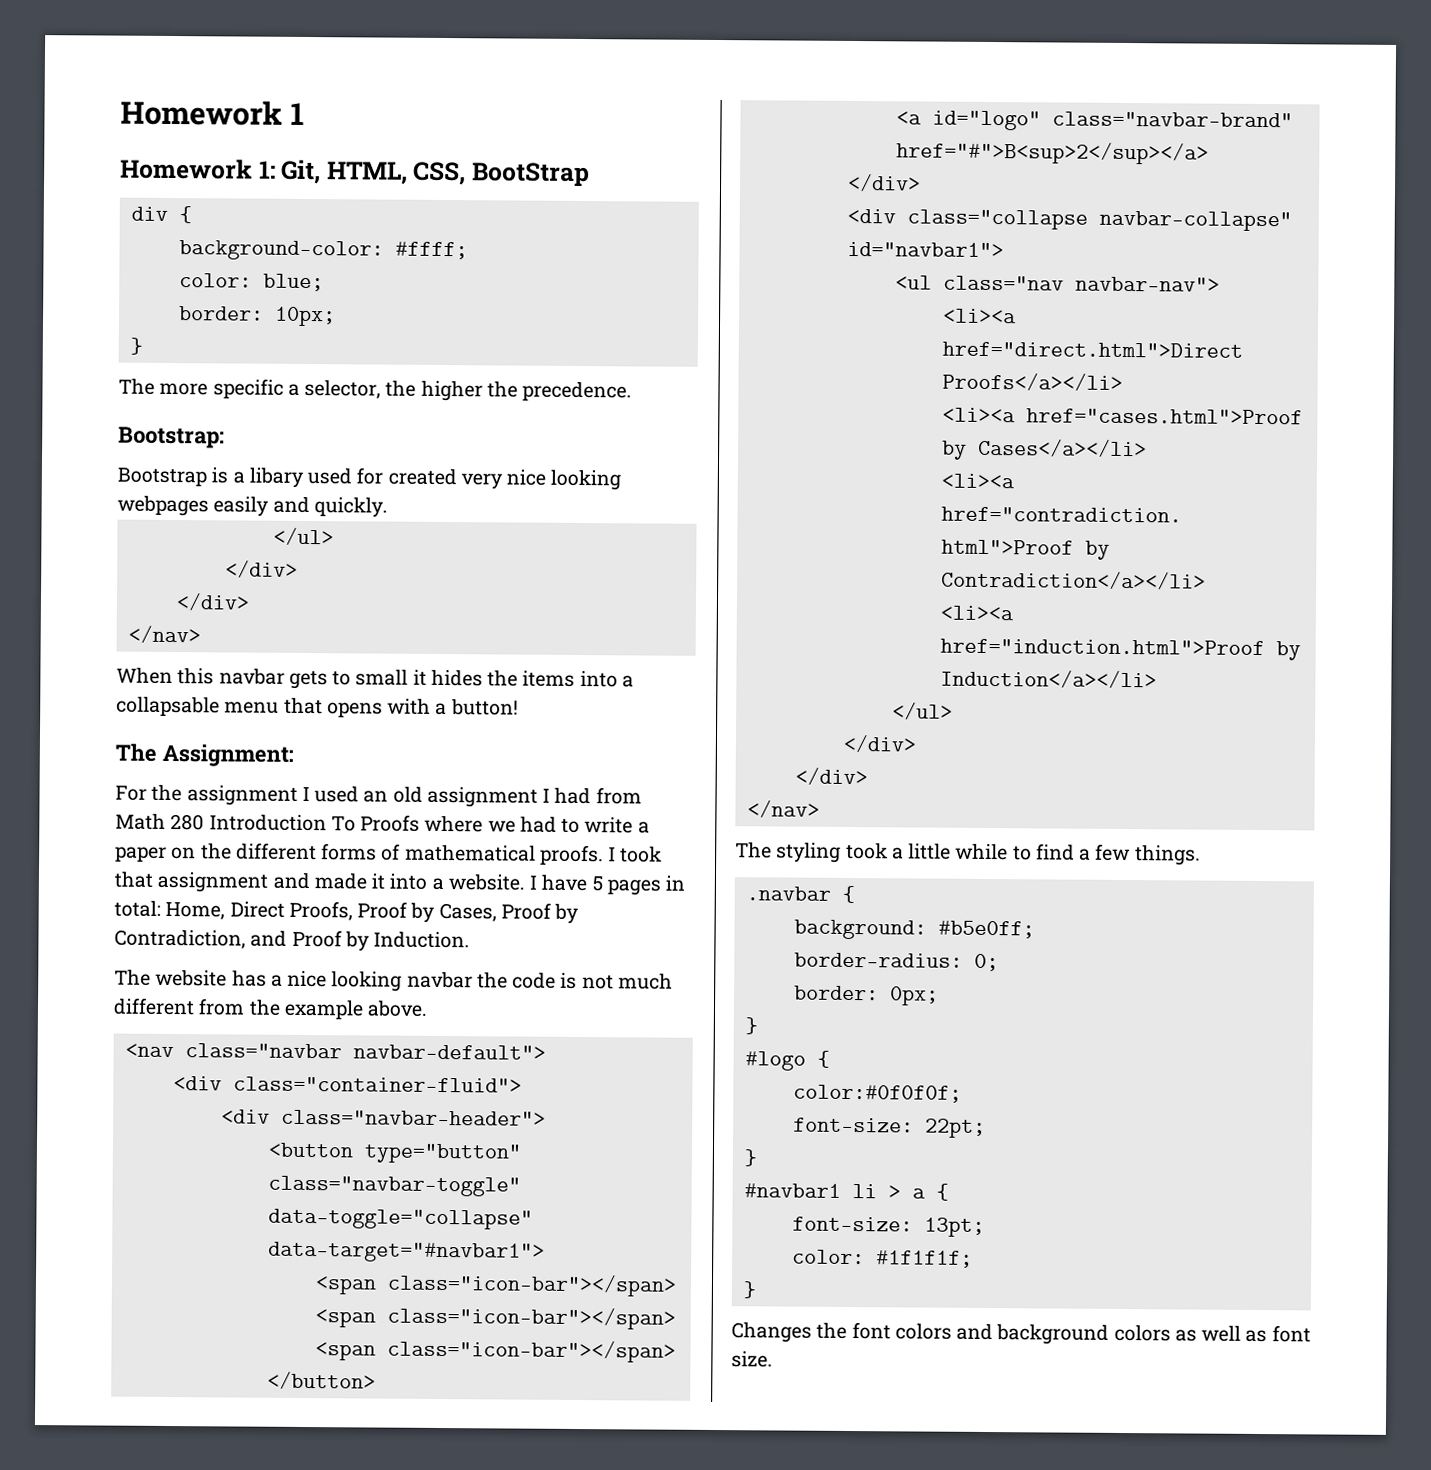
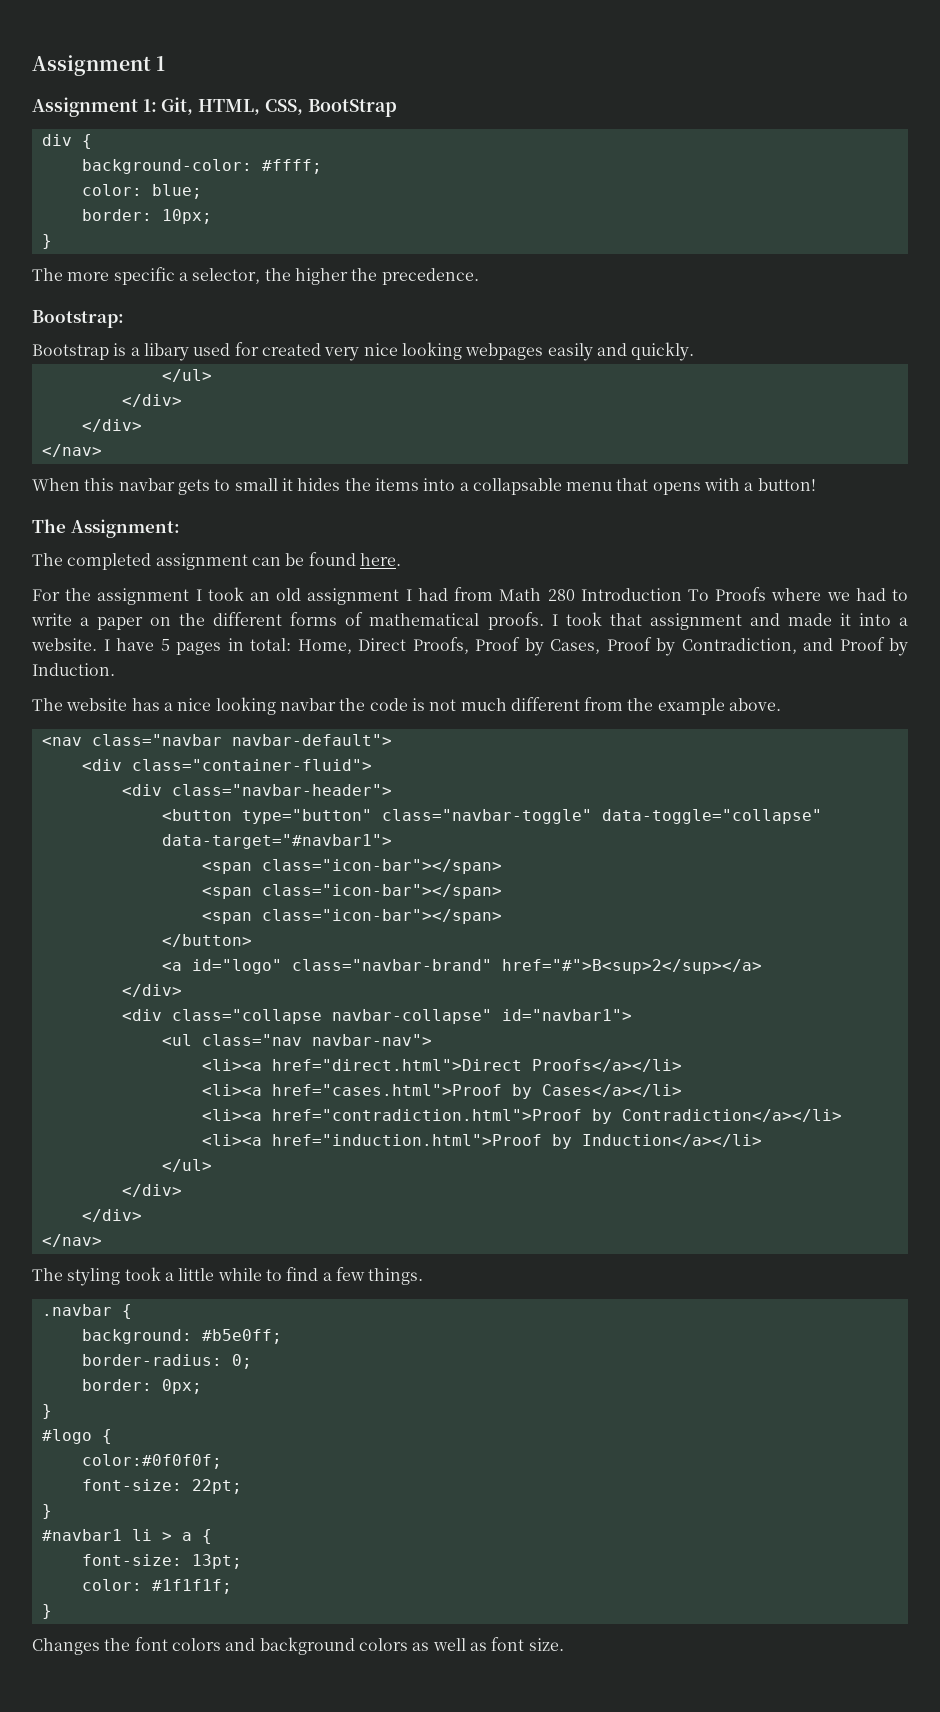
- Homework 1
+ Assignment 1
- Homework 1: Git, HTML, CSS, BootStrap
+ Assignment 1: Git, HTML, CSS, BootStrap
+ The completed assignment can be found here.
- For the assignment I used an old assignment I had from Math 280 Introduction To Proofs where we had to write a paper on the different forms of mathematical proofs.
+ For the assignment I took an old assignment I had from Math 280 Introduction To Proofs where we had to write a paper on the different forms of mathematical proofs.

